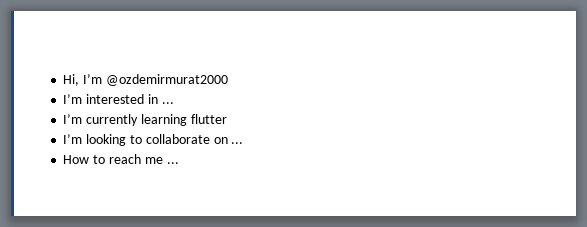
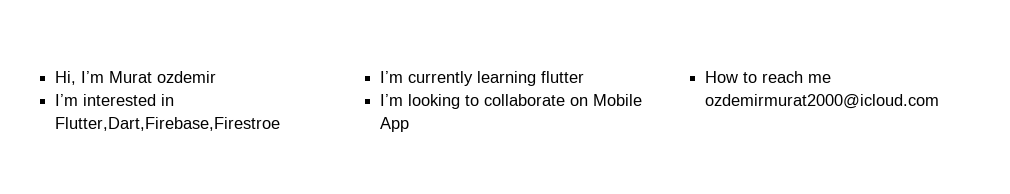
- Hi, I’m @ozdemirmurat2000
+ Hi, I’m Murat ozdemir
- I’m interested in ...
+ I’m interested in Flutter,Dart,Firebase,Firestroe
- I’m looking to collaborate on ...
+ I’m looking to collaborate on Mobile App
- How to reach me ...
+ How to reach me ozdemirmurat2000@icloud.com

